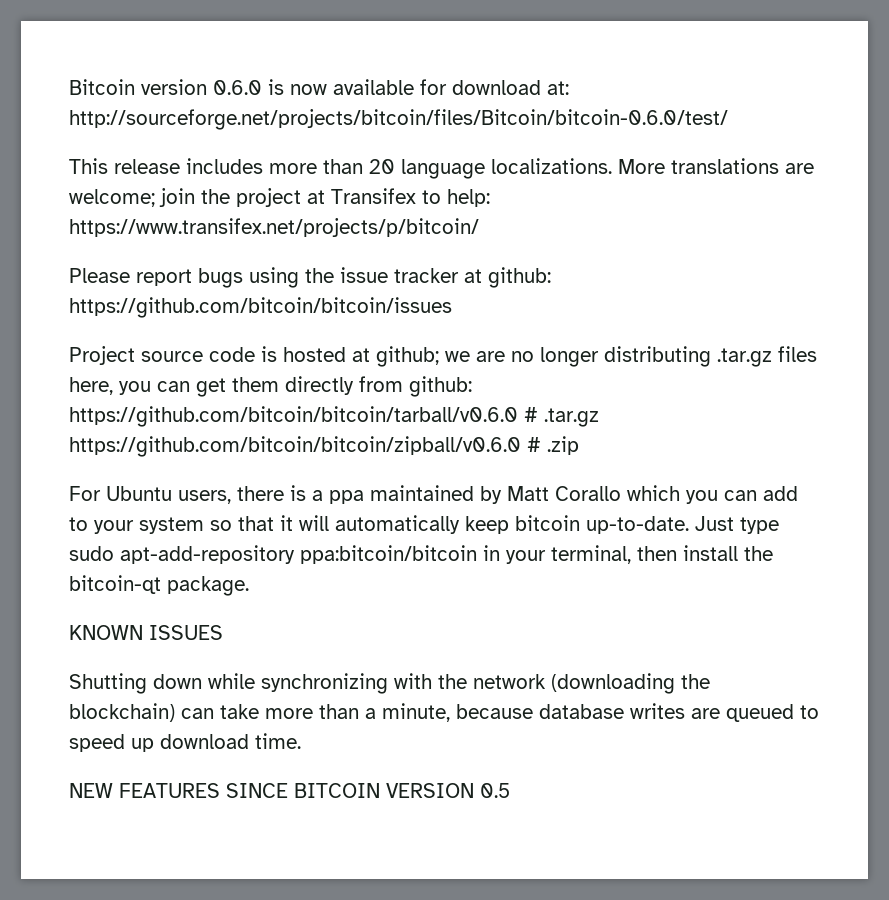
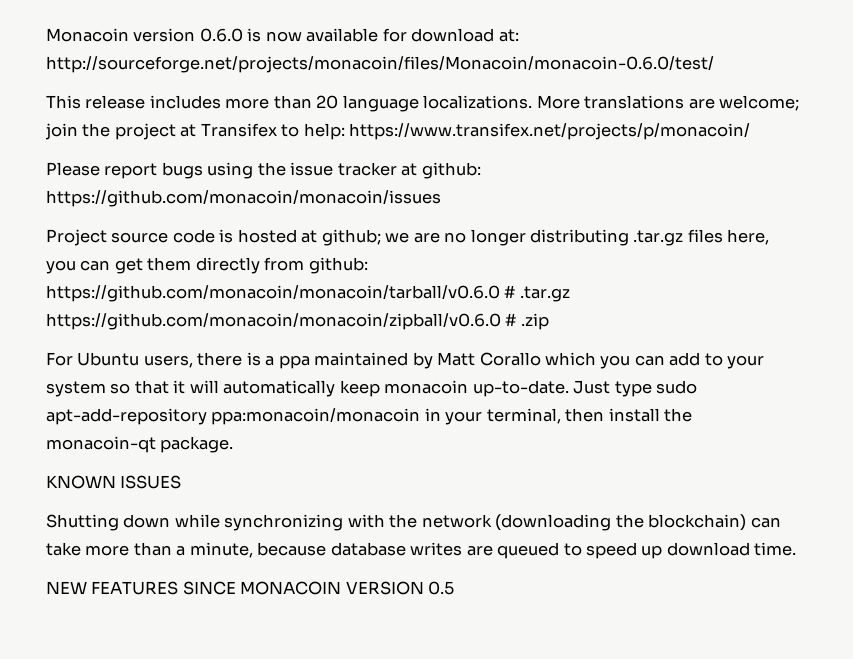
- Bitcoin version 0.6.0 is now available for download at: http://sourceforge.net/projects/bitcoin/files/Bitcoin/bitcoin-0.6.0/test/
+ Monacoin version 0.6.0 is now available for download at: http://sourceforge.net/projects/monacoin/files/Monacoin/monacoin-0.6.0/test/
- More translations are welcome; join the project at Transifex to help: https://www.transifex.net/projects/p/bitcoin/
+ More translations are welcome; join the project at Transifex to help: https://www.transifex.net/projects/p/monacoin/
- Please report bugs using the issue tracker at github: https://github.com/bitcoin/bitcoin/issues
+ Please report bugs using the issue tracker at github: https://github.com/monacoin/monacoin/issues
- Project source code is hosted at github; we are no longer distributing .tar.gz files here, you can get them directly from github: https://github.com/bitcoin/bitcoin/tarball/v0.6.0 # .tar.gz https://github.com/bitcoin/bitcoin/zipball/v0.6.0 # .zip
+ Project source code is hosted at github; we are no longer distributing .tar.gz files here, you can get them directly from github: https://github.com/monacoin/monacoin/tarball/v0.6.0 # .tar.gz https://github.com/monacoin/monacoin/zipball/v0.6.0 # .zip
- For Ubuntu users, there is a ppa maintained by Matt Corallo which you can add to your system so that it will automatically keep bitcoin up-to-date.
+ For Ubuntu users, there is a ppa maintained by Matt Corallo which you can add to your system so that it will automatically keep monacoin up-to-date.
- Just type sudo apt-add-repository ppa:bitcoin/bitcoin in your terminal, then install the bitcoin-qt package.
+ Just type sudo apt-add-repository ppa:monacoin/monacoin in your terminal, then install the monacoin-qt package.
- NEW FEATURES SINCE BITCOIN VERSION 0.5
+ NEW FEATURES SINCE MONACOIN VERSION 0.5

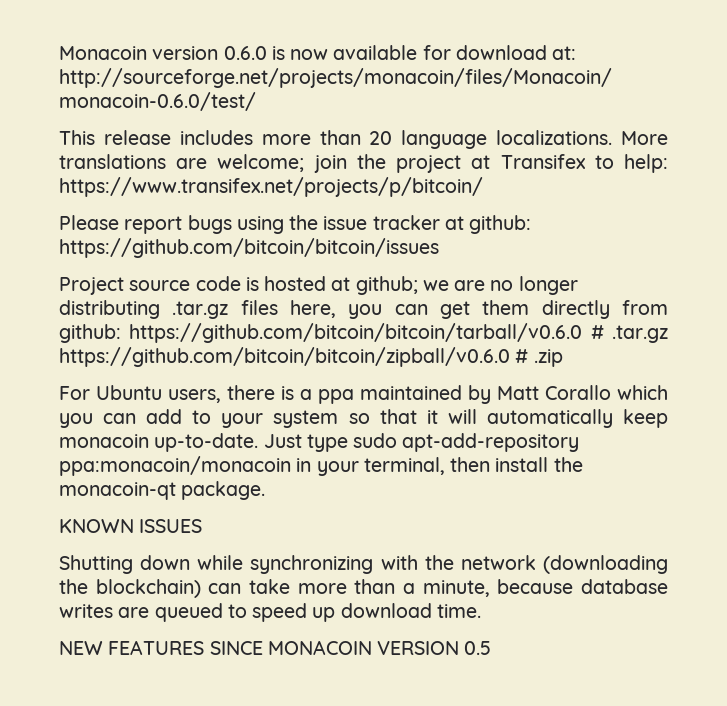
- More translations are welcome; join the project at Transifex to help: https://www.transifex.net/projects/p/monacoin/
+ More translations are welcome; join the project at Transifex to help: https://www.transifex.net/projects/p/bitcoin/
- Please report bugs using the issue tracker at github: https://github.com/monacoin/monacoin/issues
+ Please report bugs using the issue tracker at github: https://github.com/bitcoin/bitcoin/issues
- Project source code is hosted at github; we are no longer distributing .tar.gz files here, you can get them directly from github: https://github.com/monacoin/monacoin/tarball/v0.6.0 # .tar.gz https://github.com/monacoin/monacoin/zipball/v0.6.0 # .zip
+ Project source code is hosted at github; we are no longer distributing .tar.gz files here, you can get them directly from github: https://github.com/bitcoin/bitcoin/tarball/v0.6.0 # .tar.gz https://github.com/bitcoin/bitcoin/zipball/v0.6.0 # .zip

